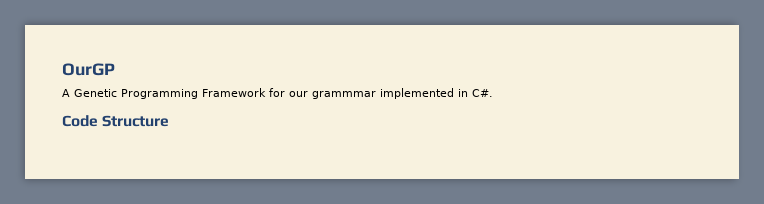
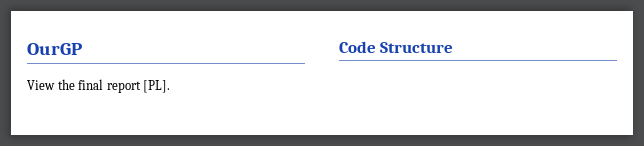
- A Genetic Programming Framework for our grammmar implemented in C#.
+ View the final report [PL].

